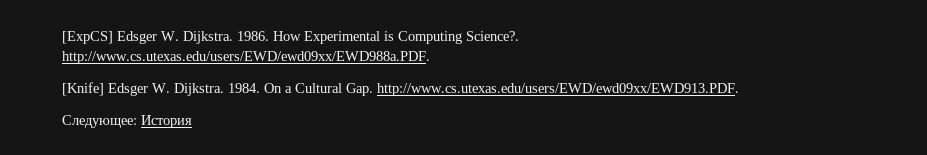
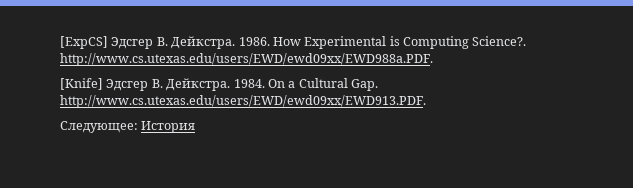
- [ExpCS] Edsger W. Dijkstra.
+ [ExpCS] Эдсгер В. Дейкстра.
- [Knife] Edsger W. Dijkstra.
+ [Knife] Эдсгер В. Дейкстра.

